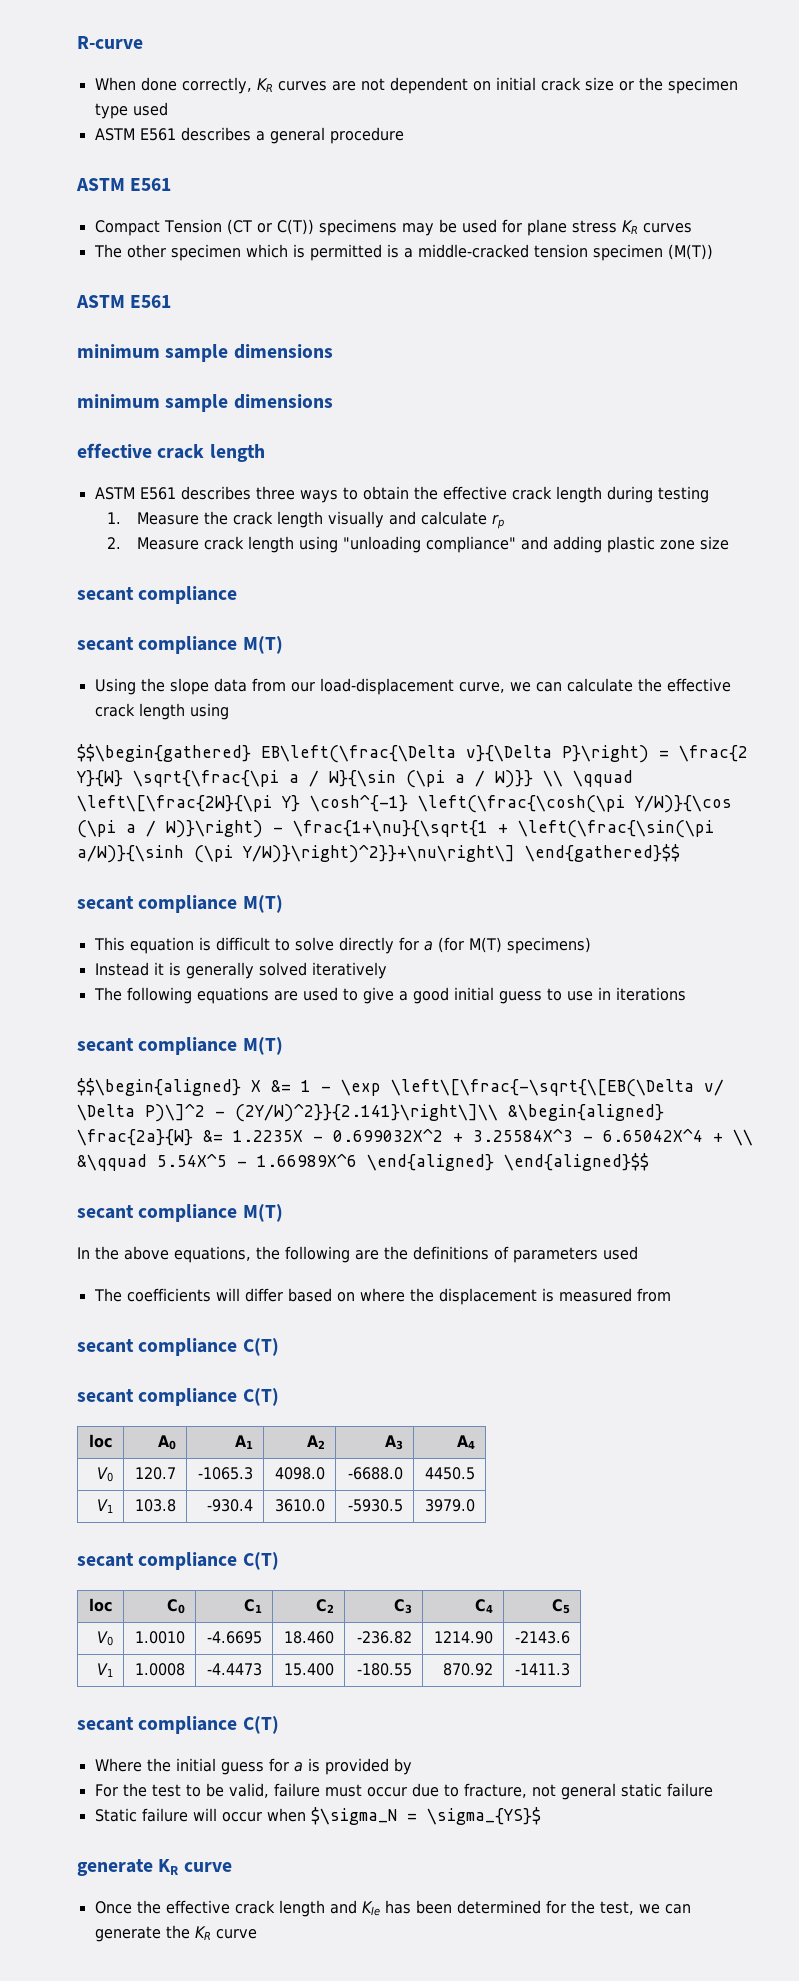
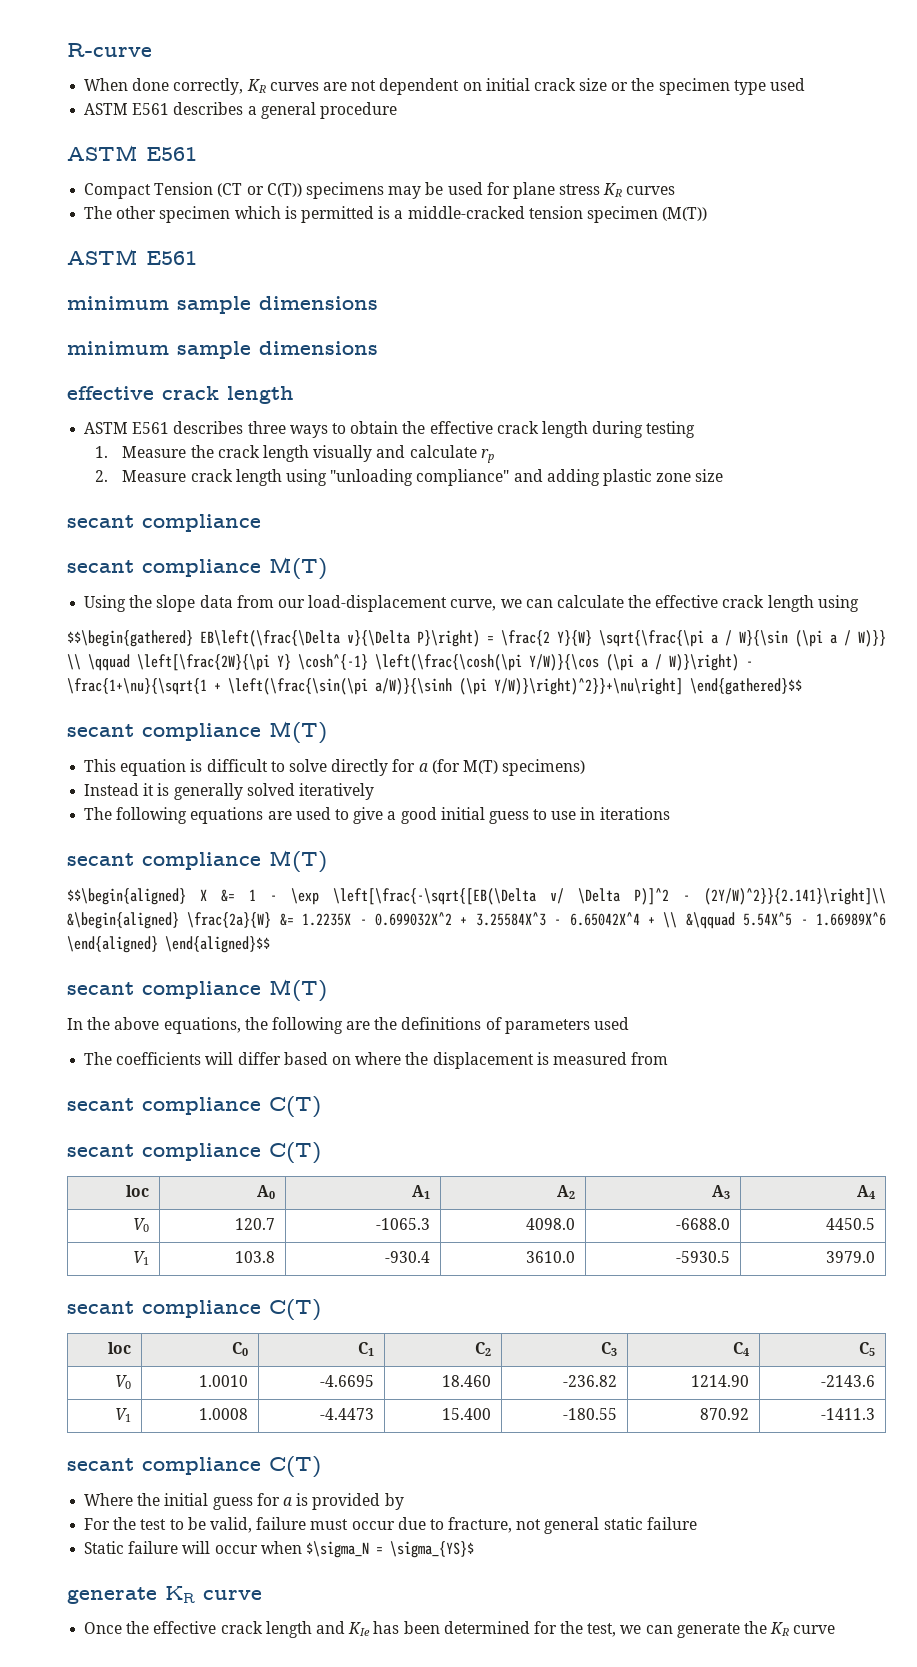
- $$\begin{gathered} EB\left(\frac{\Delta v}{\Delta P}\right) = \frac{2 Y}{W} \sqrt{\frac{\pi a / W}{\sin (\pi a / W)}} \\ \qquad \left\[\frac{2W}{\pi Y} \cosh^{-1} \left(\frac{\cosh(\pi Y/W)}{\cos (\pi a / W)}\right) - \frac{1+\nu}{\sqrt{1 + \left(\frac{\sin(\pi a/W)}{\sinh (\pi Y/W)}\right)^2}}+\nu\right\] \end{gathered}$$
+ $$\begin{gathered} EB\left(\frac{\Delta v}{\Delta P}\right) = \frac{2 Y}{W} \sqrt{\frac{\pi a / W}{\sin (\pi a / W)}} \\ \qquad \left[\frac{2W}{\pi Y} \cosh^{-1} \left(\frac{\cosh(\pi Y/W)}{\cos (\pi a / W)}\right) - \frac{1+\nu}{\sqrt{1 + \left(\frac{\sin(\pi a/W)}{\sinh (\pi Y/W)}\right)^2}}+\nu\right] \end{gathered}$$
- $$\begin{aligned} X &= 1 - \exp \left\[\frac{-\sqrt{\[EB(\Delta v/ \Delta P)\]^2 - (2Y/W)^2}}{2.141}\right\]\\ &\begin{aligned} \frac{2a}{W} &= 1.2235X - 0.699032X^2 + 3.25584X^3 - 6.65042X^4 + \\ &\qquad 5.54X^5 - 1.66989X^6 \end{aligned} \end{aligned}$$
+ $$\begin{aligned} X &= 1 - \exp \left[\frac{-\sqrt{[EB(\Delta v/ \Delta P)]^2 - (2Y/W)^2}}{2.141}\right]\\ &\begin{aligned} \frac{2a}{W} &= 1.2235X - 0.699032X^2 + 3.25584X^3 - 6.65042X^4 + \\ &\qquad 5.54X^5 - 1.66989X^6 \end{aligned} \end{aligned}$$

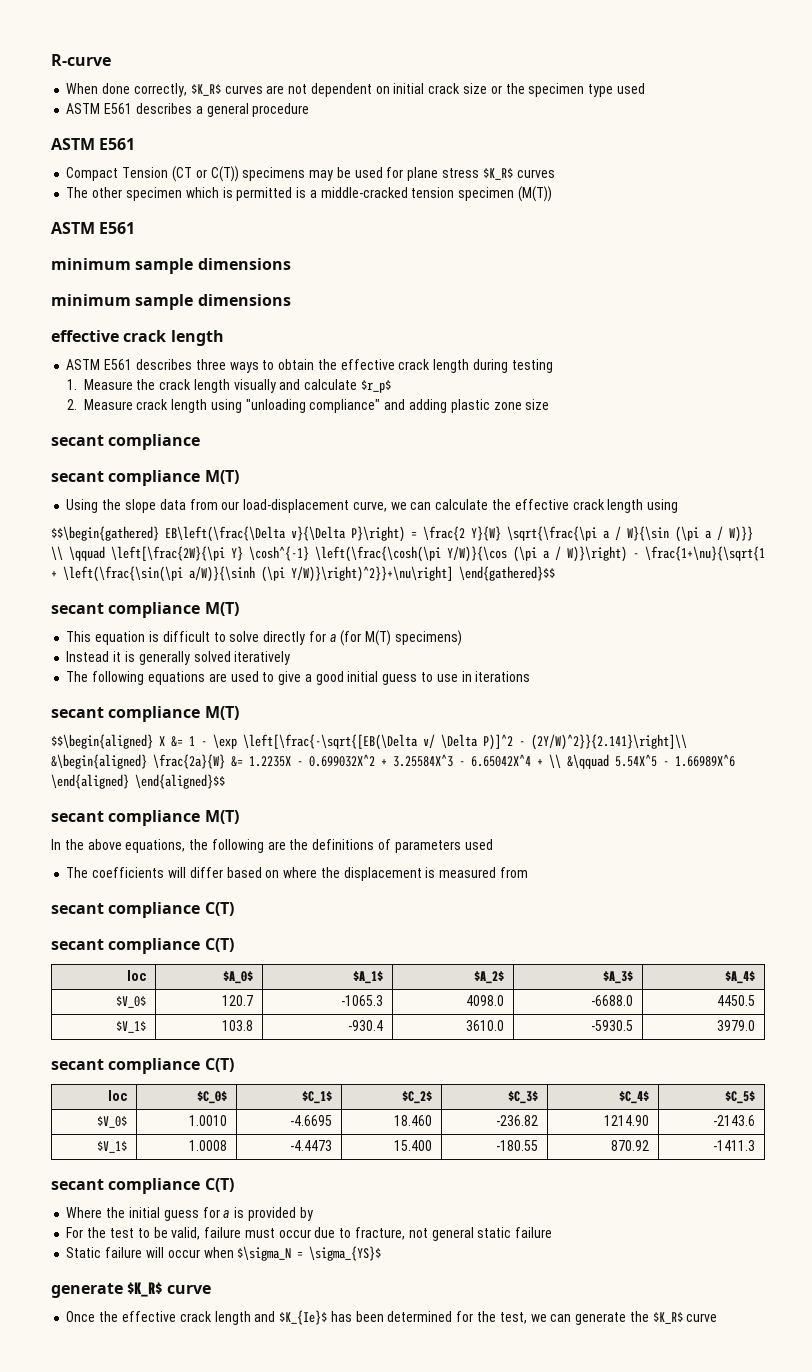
- When done correctly, KR curves are not dependent on initial crack size or the specimen type used
+ When done correctly, $K_R$ curves are not dependent on initial crack size or the specimen type used
- Compact Tension (CT or C(T)) specimens may be used for plane stress KR curves
+ Compact Tension (CT or C(T)) specimens may be used for plane stress $K_R$ curves
- 1. Measure the crack length visually and calculate rp
+ 1. Measure the crack length visually and calculate $r_p$
- loc | A0 | A1 | A2 | A3 | A4
- V0 | 120.7 | -1065.3 | 4098.0 | -6688.0 | 4450.5
+ loc | $A_0$ | $A_1$ | $A_2$ | $A_3$ | $A_4$
+ $V_0$ | 120.7 | -1065.3 | 4098.0 | -6688.0 | 4450.5
- V1 | 103.8 | -930.4 | 3610.0 | -5930.5 | 3979.0
+ $V_1$ | 103.8 | -930.4 | 3610.0 | -5930.5 | 3979.0
- loc | C0 | C1 | C2 | C3 | C4 | C5
- V0 | 1.0010 | -4.6695 | 18.460 | -236.82 | 1214.90 | -2143.6
+ loc | $C_0$ | $C_1$ | $C_2$ | $C_3$ | $C_4$ | $C_5$
+ $V_0$ | 1.0010 | -4.6695 | 18.460 | -236.82 | 1214.90 | -2143.6
- V1 | 1.0008 | -4.4473 | 15.400 | -180.55 | 870.92 | -1411.3
+ $V_1$ | 1.0008 | -4.4473 | 15.400 | -180.55 | 870.92 | -1411.3
- generate KR curve
+ generate $K_R$ curve
- Once the effective crack length and KIe has been determined for the test, we can generate the KR curve
+ Once the effective crack length and $K_{Ie}$ has been determined for the test, we can generate the $K_R$ curve

